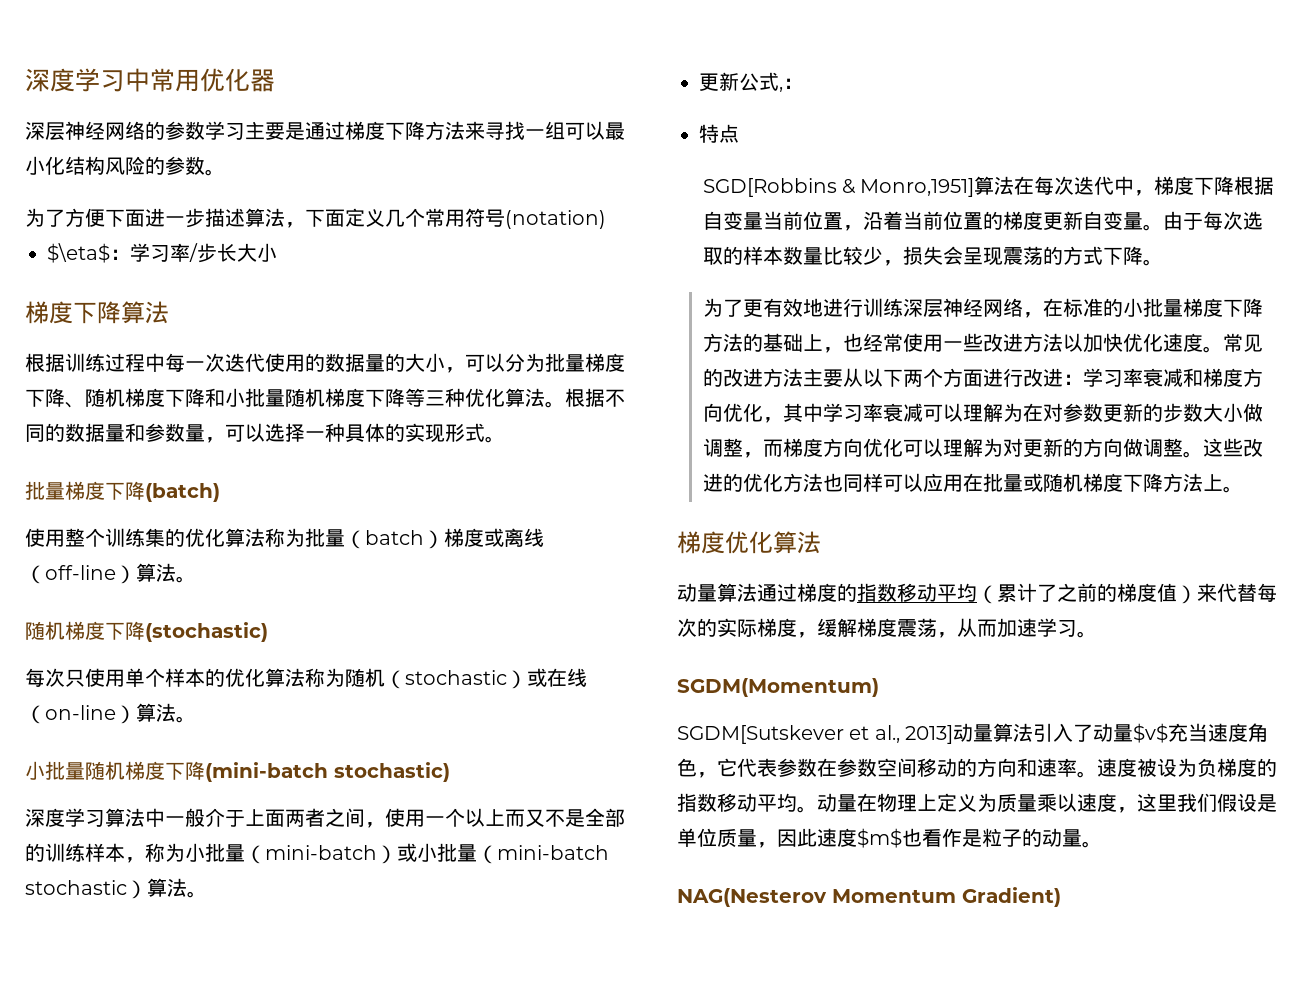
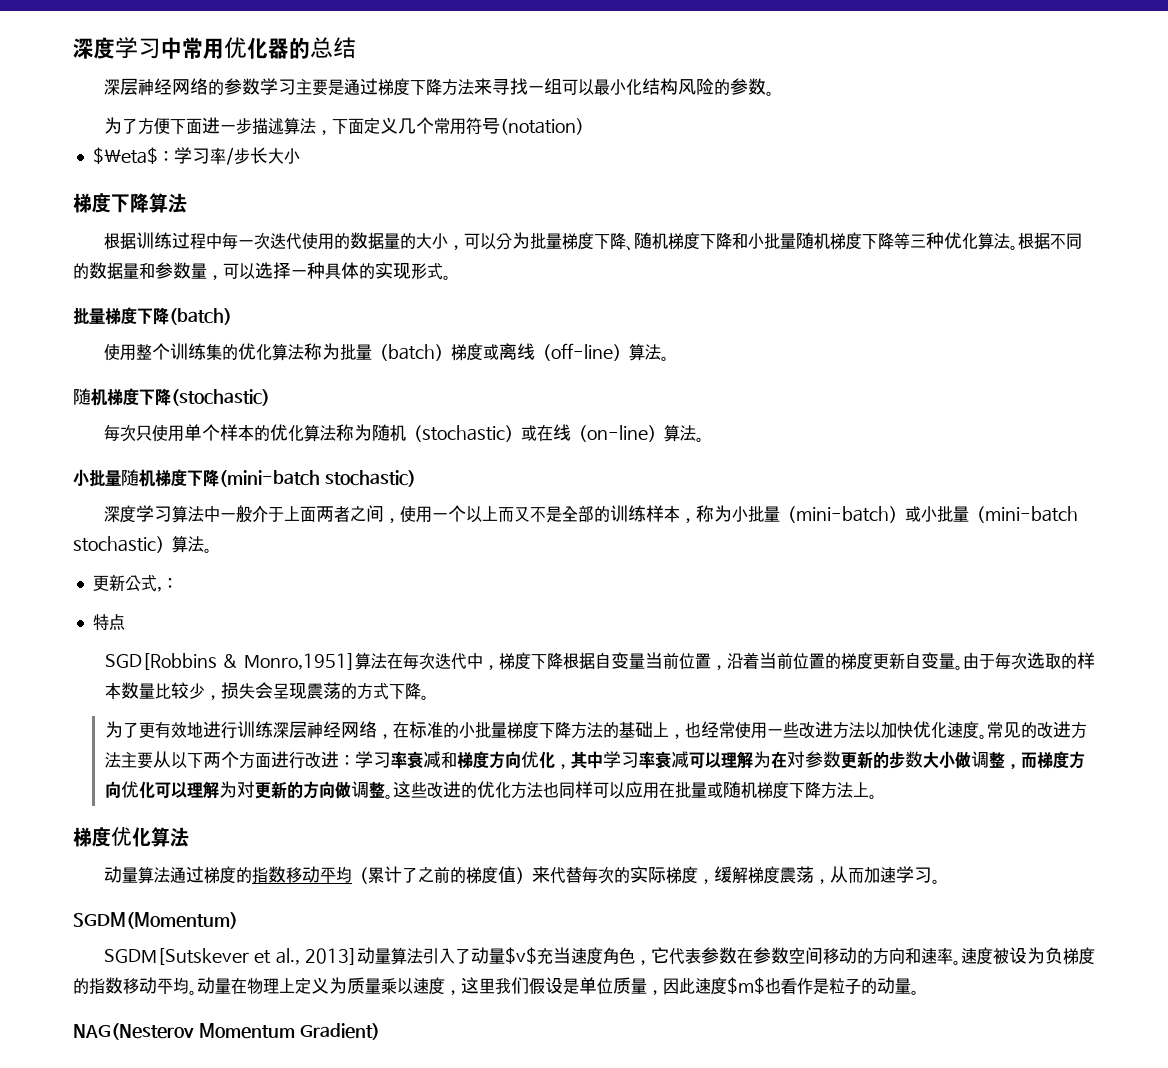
- 深度学习中常用优化器
+ 深度学习中常用优化器的总结

